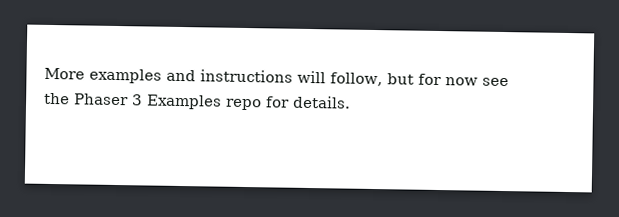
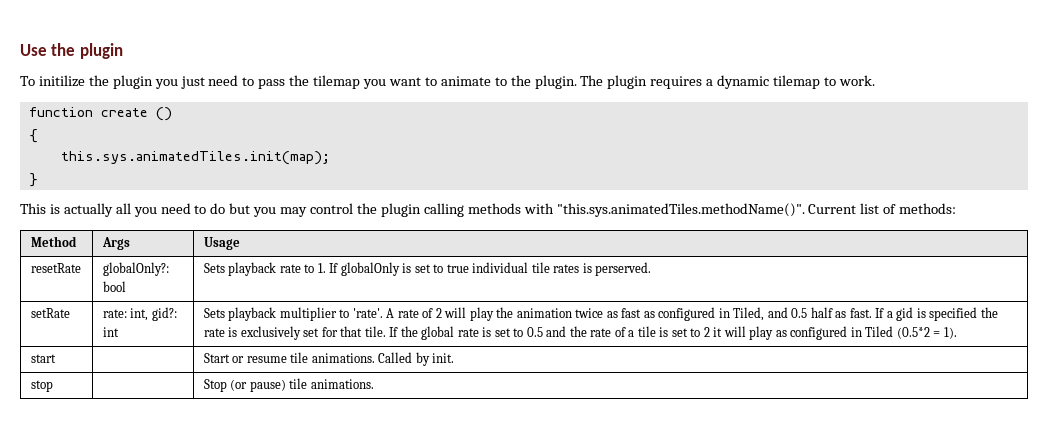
- More examples and instructions will follow, but for now see the Phaser 3 Examples repo for details.
+ Use the plugin
+ To initilize the plugin you just need to pass the tilemap you want to animate to the plugin. The plugin requires a dynamic tilemap to work.
+ function create ()
+ {
+ this.sys.animatedTiles.init(map);
+ }
+ This is actually all you need to do but you may control the plugin calling methods with "this.sys.animatedTiles.methodName()". Current list of methods:
+ Method | Args | Usage
+ resetRate | globalOnly?: bool | Sets playback rate to 1. If globalOnly is set to true individual tile rates is perserved.
+ setRate | rate: int, gid?: int | Sets playback multiplier to 'rate'. A rate of 2 will play the animation twice as fast as configured in Tiled, and 0.5 half as fast. If a gid is specified the rate is exclusively set for that tile. If the global rate is set to 0.5 and the rate of a tile is set to 2 it will play as configured in Tiled (0.5*2 = 1).
+ start | | Start or resume tile animations. Called by init.
+ stop | | Stop (or pause) tile animations.

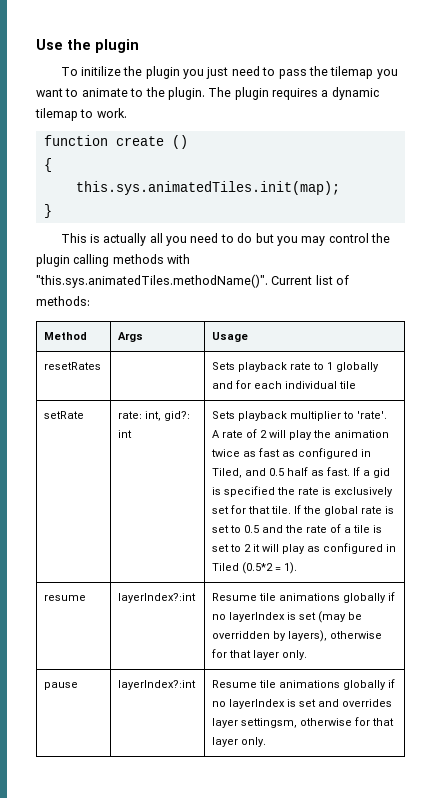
- resetRate | globalOnly?: bool | Sets playback rate to 1. If globalOnly is set to true individual tile rates is perserved.
+ resetRates | | Sets playback rate to 1 globally and for each individual tile
- start | | Start or resume tile animations. Called by init.
- stop | | Stop (or pause) tile animations.
+ resume | layerIndex?:int | Resume tile animations globally if no layerIndex is set (may be overridden by layers), otherwise for that layer only.
+ pause | layerIndex?:int | Resume tile animations globally if no layerIndex is set and overrides layer settingsm, otherwise for that layer only.

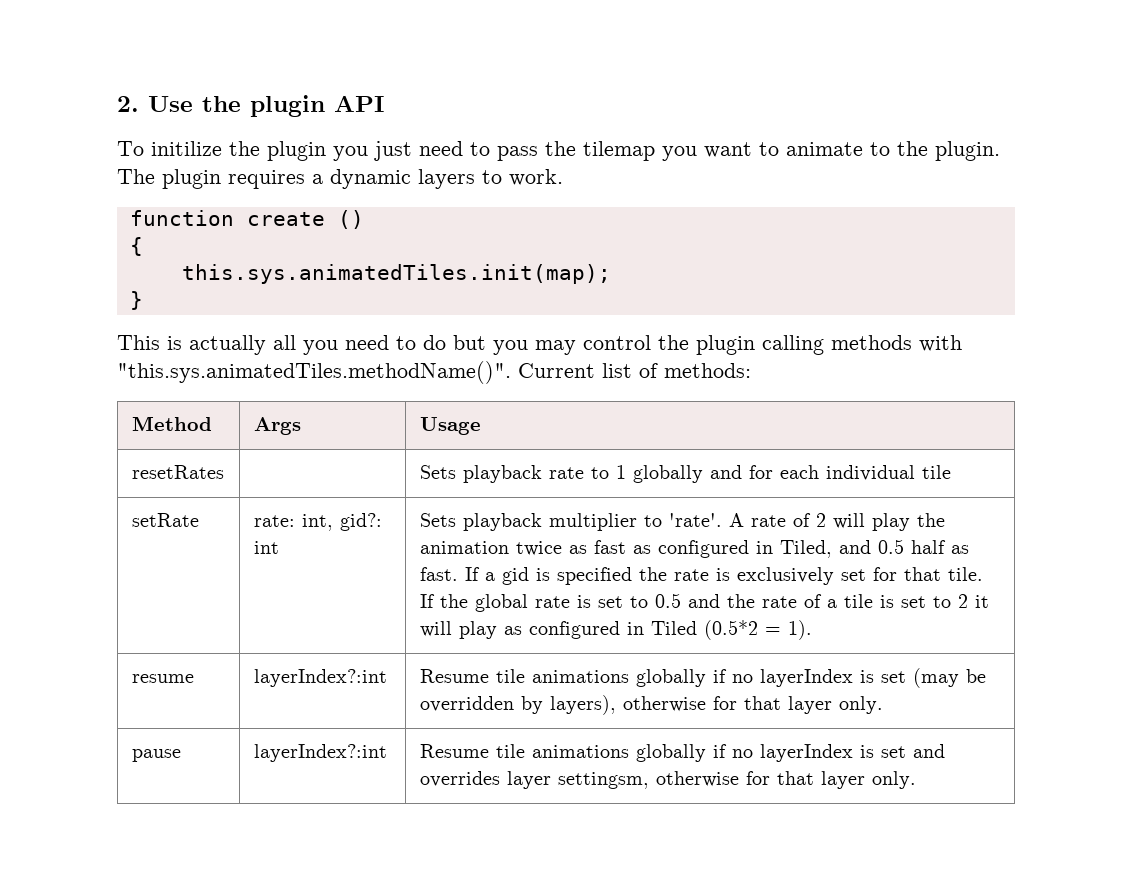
- Use the plugin
+ 2. Use the plugin API
- The plugin requires a dynamic tilemap to work.
+ The plugin requires a dynamic layers to work.

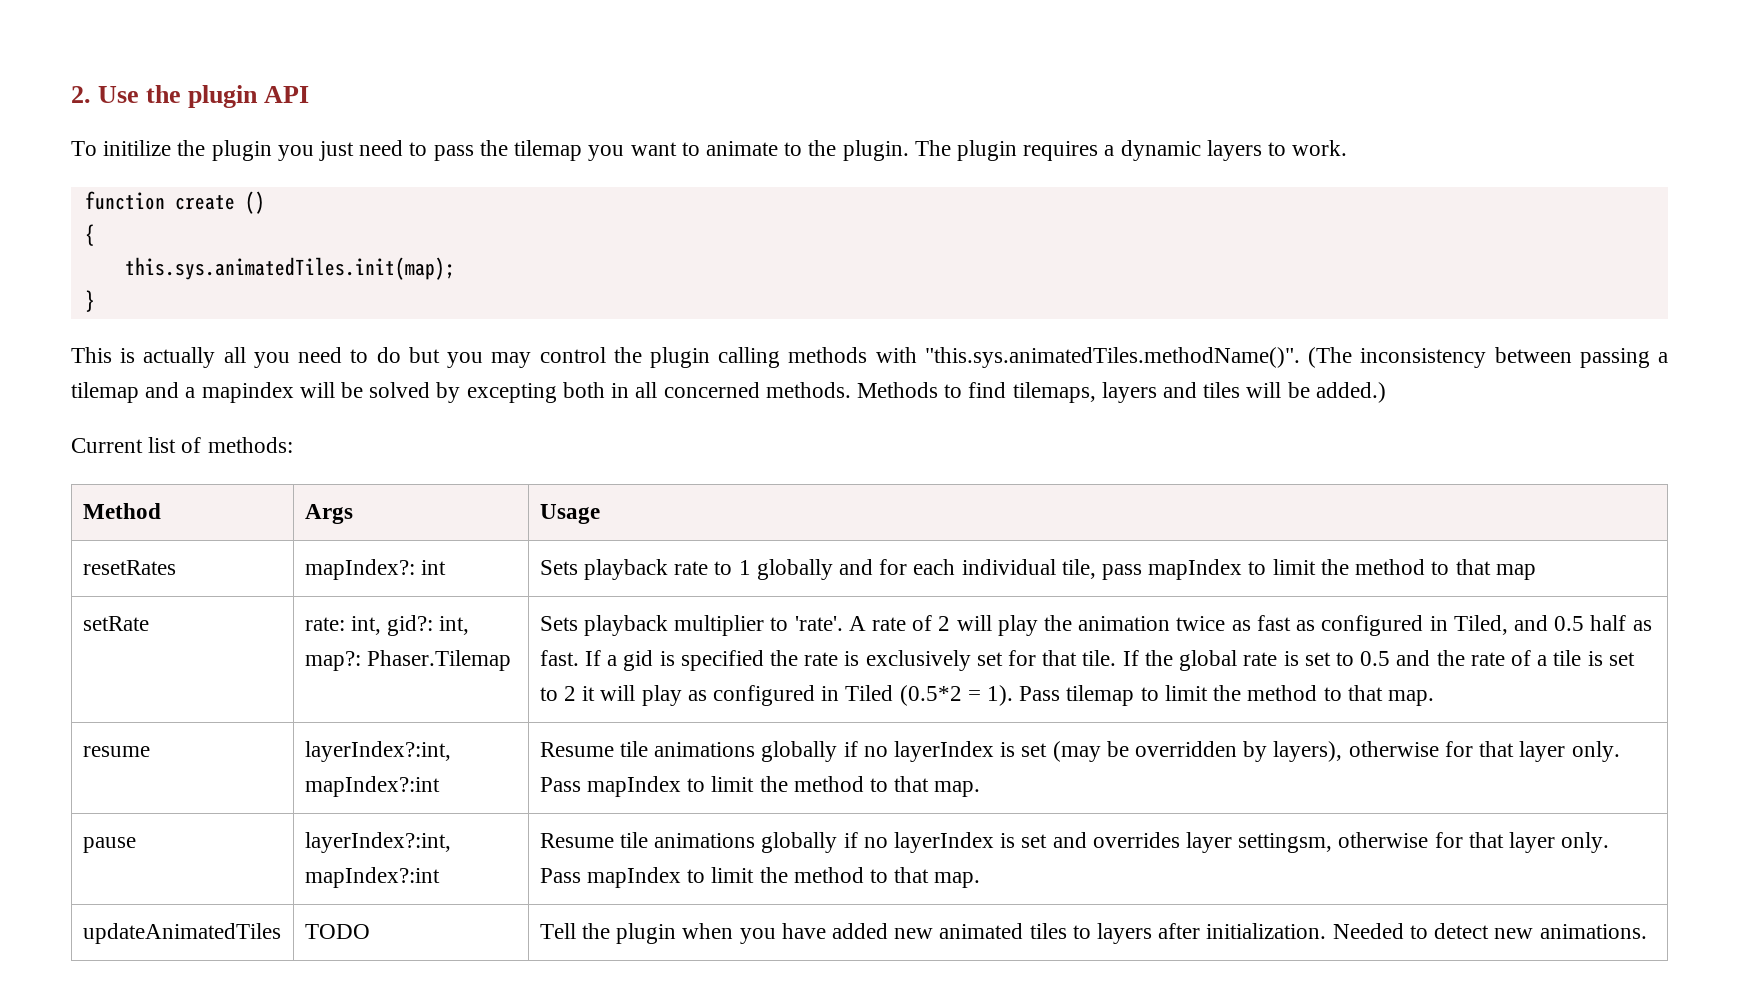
- This is actually all you need to do but you may control the plugin calling methods with "this.sys.animatedTiles.methodName()". Current list of methods:
+ This is actually all you need to do but you may control the plugin calling methods with "this.sys.animatedTiles.methodName()". (The inconsistency between passing a tilemap and a mapindex will be solved by excepting both in all concerned methods. Methods to find tilemaps, layers and tiles will be added.)
+ Current list of methods:
- resetRates | | Sets playback rate to 1 globally and for each individual tile
+ resetRates | mapIndex?: int | Sets playback rate to 1 globally and for each individual tile, pass mapIndex to limit the method to that map
- rate: int, gid?: int
+ rate: int, gid?: int, map?: Phaser.Tilemap
+ Pass tilemap to limit the method to that map.
- resume | layerIndex?:int | Resume tile animations globally if no layerIndex is set (may be overridden by layers), otherwise for that layer only.
+ resume | layerIndex?:int, mapIndex?:int | Resume tile animations globally if no layerIndex is set (may be overridden by layers), otherwise for that layer only. Pass mapIndex to limit the method to that map.
- pause | layerIndex?:int | Resume tile animations globally if no layerIndex is set and overrides layer settingsm, otherwise for that layer only.
+ pause | layerIndex?:int, mapIndex?:int | Resume tile animations globally if no layerIndex is set and overrides layer settingsm, otherwise for that layer only. Pass mapIndex to limit the method to that map.
+ updateAnimatedTiles | TODO | Tell the plugin when you have added new animated tiles to layers after initialization. Needed to detect new animations.

